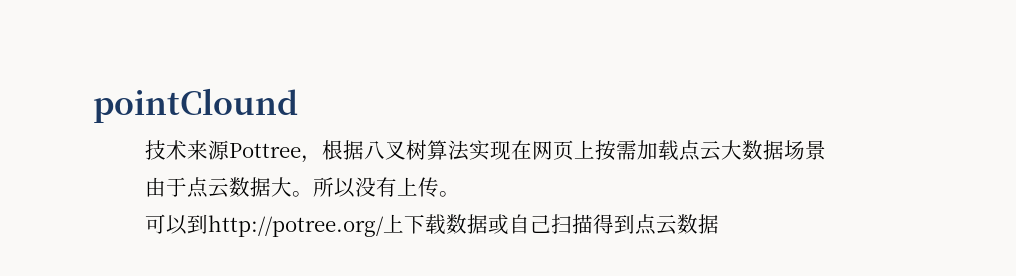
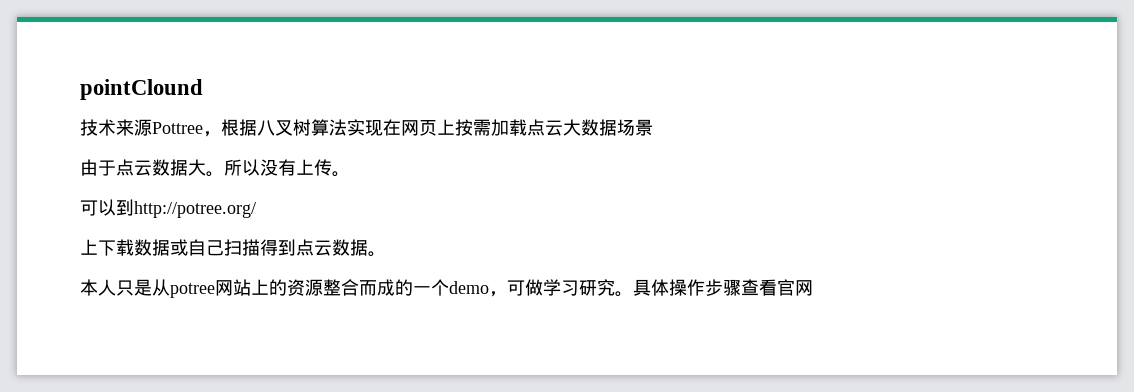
- 可以到http://potree.org/上下载数据或自己扫描得到点云数据
+ 可以到http://potree.org/
+ 上下载数据或自己扫描得到点云数据。
+ 本人只是从potree网站上的资源整合而成的一个demo，可做学习研究。具体操作步骤查看官网

